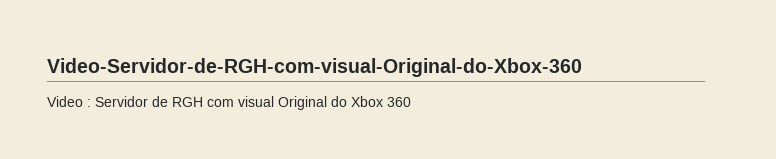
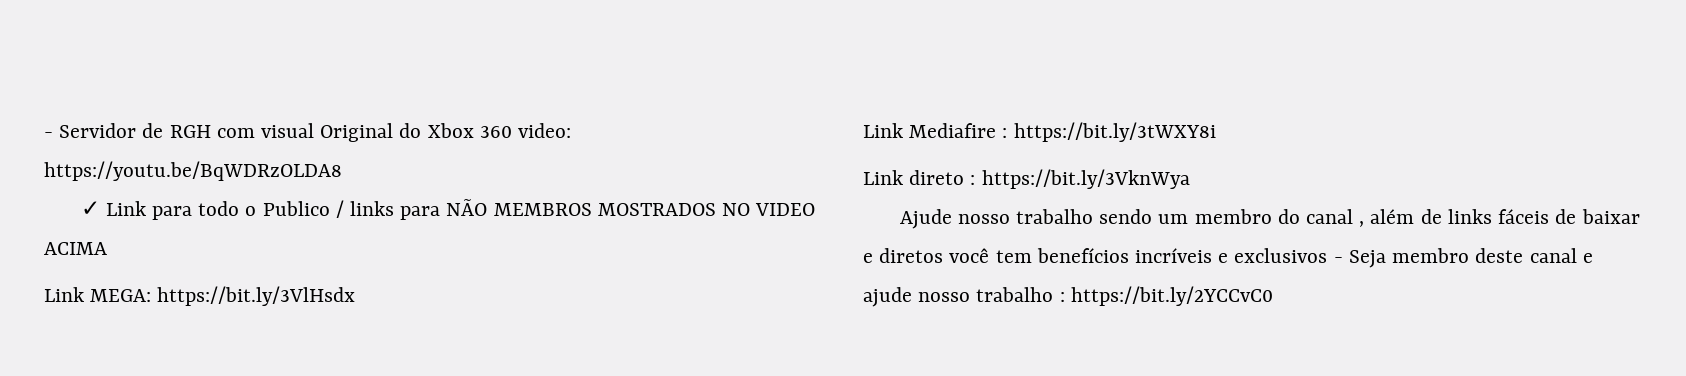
- Video-Servidor-de-RGH-com-visual-Original-do-Xbox-360
- Video : Servidor de RGH com visual Original do Xbox 360
+ - Servidor de RGH com visual Original do Xbox 360 video: https://youtu.be/BqWDRzOLDA8
+ ✓ Link para todo o Publico / links para NÃO MEMBROS MOSTRADOS NO VIDEO ACIMA
+ Link MEGA: https://bit.ly/3VlHsdx
+ Link Mediafire : https://bit.ly/3tWXY8i
+ Link direto : https://bit.ly/3VknWya
+ Ajude nosso trabalho sendo um membro do canal , além de links fáceis de baixar e diretos você tem benefícios incríveis e exclusivos - Seja membro deste canal e ajude nosso trabalho : https://bit.ly/2YCCvC0

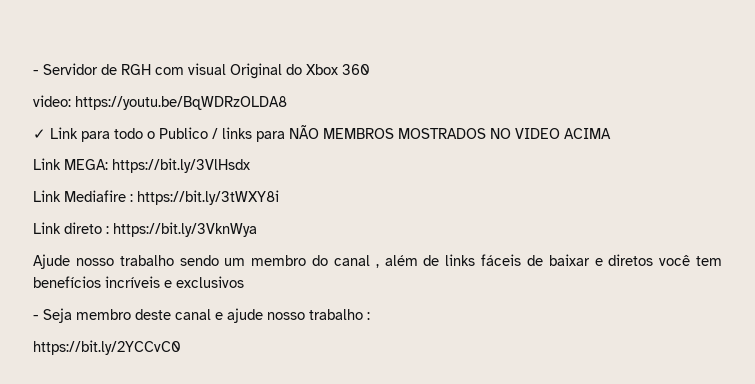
- - Servidor de RGH com visual Original do Xbox 360 video: https://youtu.be/BqWDRzOLDA8
+ - Servidor de RGH com visual Original do Xbox 360
+ video: https://youtu.be/BqWDRzOLDA8
- Ajude nosso trabalho sendo um membro do canal , além de links fáceis de baixar e diretos você tem benefícios incríveis e exclusivos - Seja membro deste canal e ajude nosso trabalho : https://bit.ly/2YCCvC0
+ Ajude nosso trabalho sendo um membro do canal , além de links fáceis de baixar e diretos você tem benefícios incríveis e exclusivos
+ - Seja membro deste canal e ajude nosso trabalho :
+ https://bit.ly/2YCCvC0

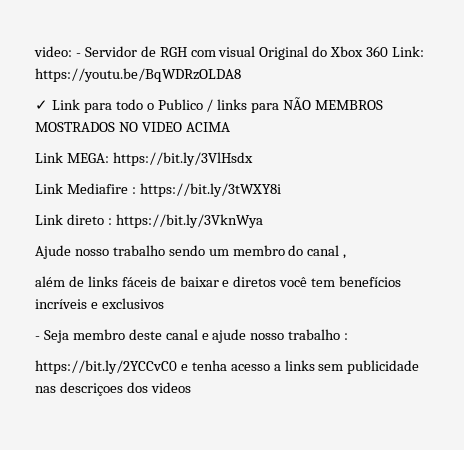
- - Servidor de RGH com visual Original do Xbox 360
- video: https://youtu.be/BqWDRzOLDA8
+ video: - Servidor de RGH com visual Original do Xbox 360 Link: https://youtu.be/BqWDRzOLDA8
- Ajude nosso trabalho sendo um membro do canal , além de links fáceis de baixar e diretos você tem benefícios incríveis e exclusivos
+ Ajude nosso trabalho sendo um membro do canal ,
+ além de links fáceis de baixar e diretos você tem benefícios incríveis e exclusivos
- https://bit.ly/2YCCvC0
+ https://bit.ly/2YCCvC0 e tenha acesso a links sem publicidade nas descriçoes dos videos

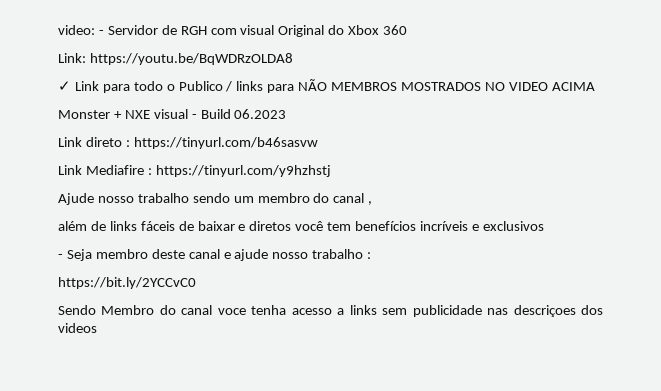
- video: - Servidor de RGH com visual Original do Xbox 360 Link: https://youtu.be/BqWDRzOLDA8
+ video: - Servidor de RGH com visual Original do Xbox 360
+ Link: https://youtu.be/BqWDRzOLDA8
- Link MEGA: https://bit.ly/3VlHsdx
- Link Mediafire : https://bit.ly/3tWXY8i
- Link direto : https://bit.ly/3VknWya
+ Monster + NXE visual - Build 06.2023
+ Link direto : https://tinyurl.com/b46sasvw
+ Link Mediafire : https://tinyurl.com/y9hzhstj
- https://bit.ly/2YCCvC0 e tenha acesso a links sem publicidade nas descriçoes dos videos
+ https://bit.ly/2YCCvC0
+ Sendo Membro do canal voce tenha acesso a links sem publicidade nas descriçoes dos videos

